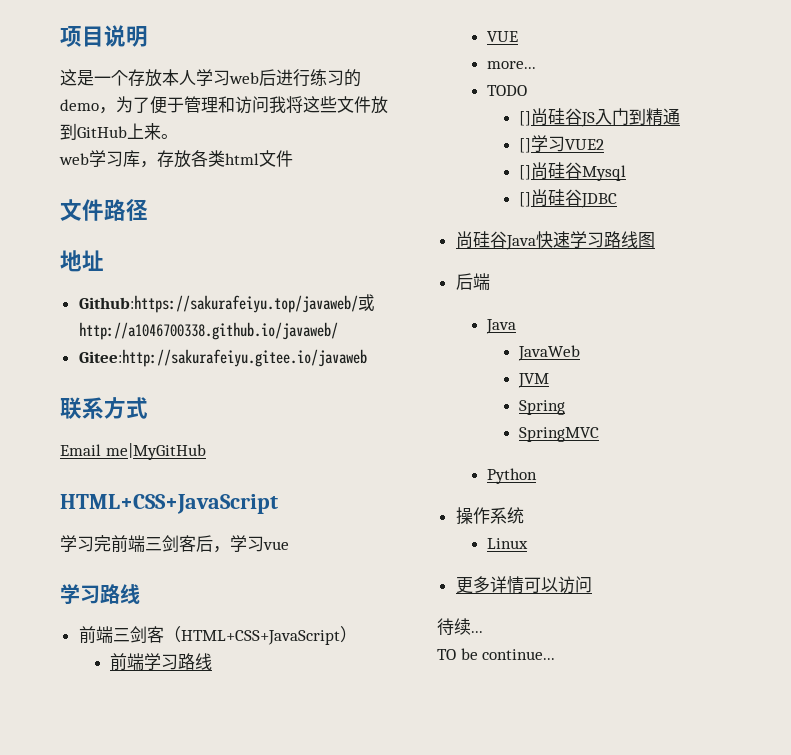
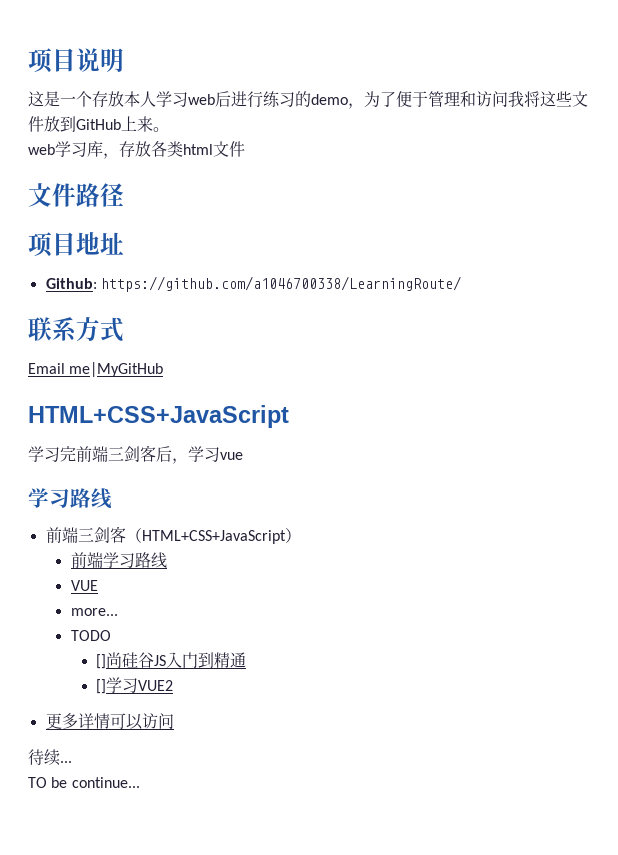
- 地址
+ 项目地址
- Github:https://sakurafeiyu.top/javaweb/或http://a1046700338.github.io/javaweb/
- Gitee:http://sakurafeiyu.gitee.io/javaweb
+ Github: https://github.com/a1046700338/LearningRoute/
- []尚硅谷Mysql
- []尚硅谷JDBC
- 尚硅谷Java快速学习路线图
- 后端
- Java
- JavaWeb
- JVM
- Spring
- SpringMVC
- Python
- 操作系统
- Linux

